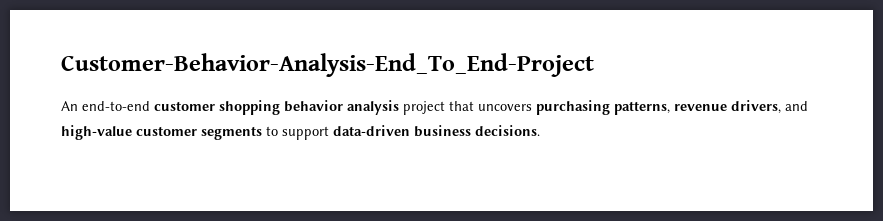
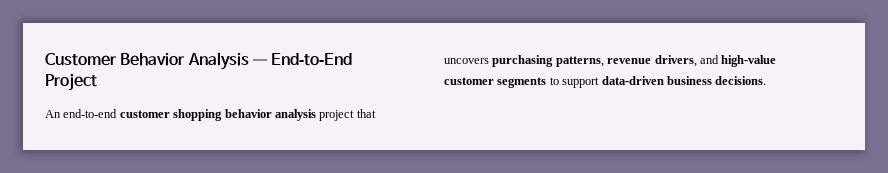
- Customer-Behavior-Analysis-End_To_End-Project
+ Customer Behavior Analysis — End‑to‑End Project

